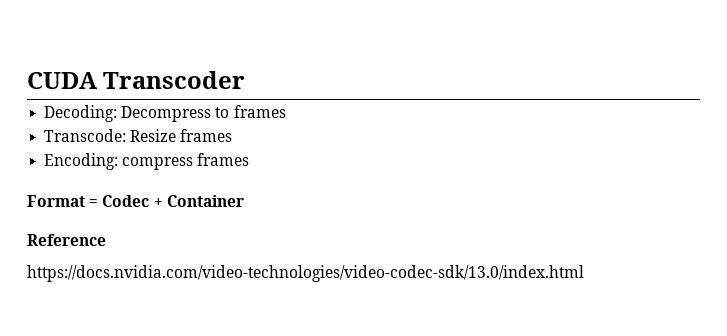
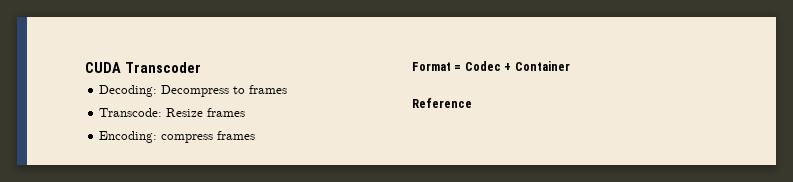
- https://docs.nvidia.com/video-technologies/video-codec-sdk/13.0/index.html

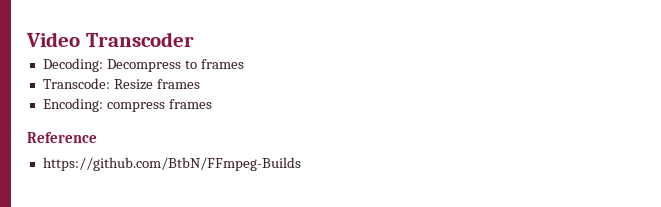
- CUDA Transcoder
+ Video Transcoder
- Format = Codec + Container
  Reference
+ https://github.com/BtbN/FFmpeg-Builds

